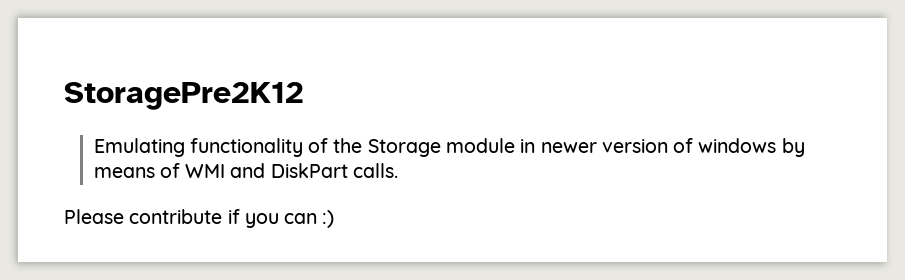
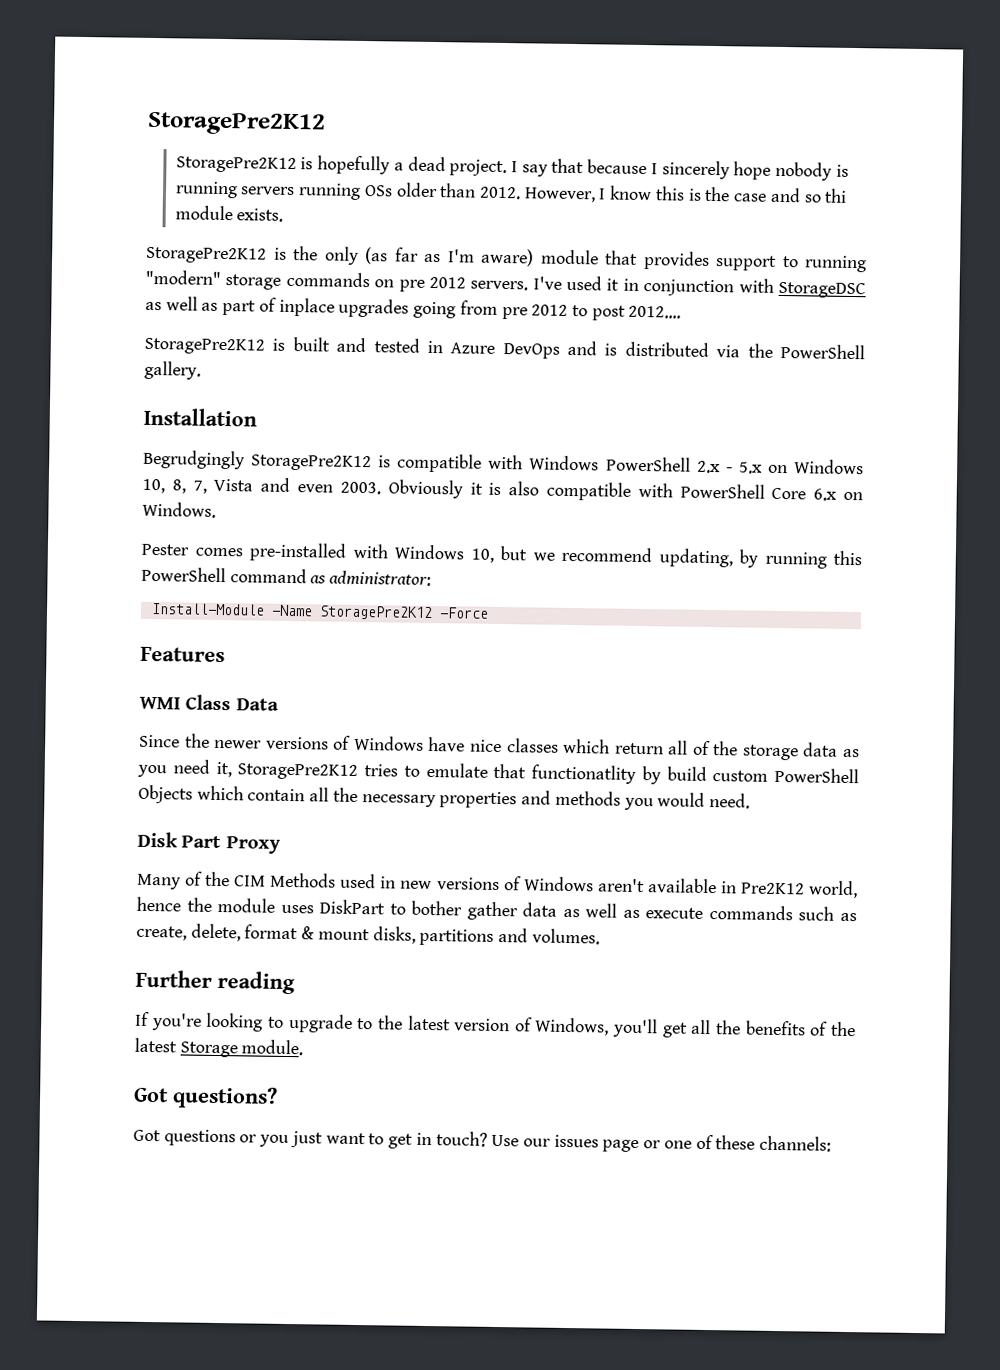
- Emulating functionality of the Storage module in newer version of windows by means of WMI and DiskPart calls.
- Please contribute if you can :)
+ StoragePre2K12 is hopefully a dead project. I say that because I sincerely hope nobody is running servers running OSs older than 2012. However, I know this is the case and so thi module exists.
+ StoragePre2K12 is the only (as far as I'm aware) module that provides support to running "modern" storage commands on pre 2012 servers. I've used it in conjunction with StorageDSC as well as part of inplace upgrades going from pre 2012 to post 2012....
+ StoragePre2K12 is built and tested in Azure DevOps and is distributed via the PowerShell gallery.
+ Installation
+ Begrudgingly StoragePre2K12 is compatible with Windows PowerShell 2.x - 5.x on Windows 10, 8, 7, Vista and even 2003. Obviously it is also compatible with PowerShell Core 6.x on Windows.
+ Pester comes pre-installed with Windows 10, but we recommend updating, by running this PowerShell command as administrator:
+ Install-Module -Name StoragePre2K12 -Force
+ Features
+ WMI Class Data
+ Since the newer versions of Windows have nice classes which return all of the storage data as you need it, StoragePre2K12 tries to emulate that functionatlity by build custom PowerShell Objects which contain all the necessary properties and methods you would need.
+ Disk Part Proxy
+ Many of the CIM Methods used in new versions of Windows aren't available in Pre2K12 world, hence the module uses DiskPart to bother gather data as well as execute commands such as create, delete, format & mount disks, partitions and volumes.
+ Further reading
+ If you're looking to upgrade to the latest version of Windows, you'll get all the benefits of the latest Storage module.
+ Got questions?
+ Got questions or you just want to get in touch? Use our issues page or one of these channels:

